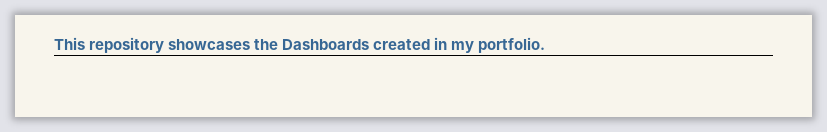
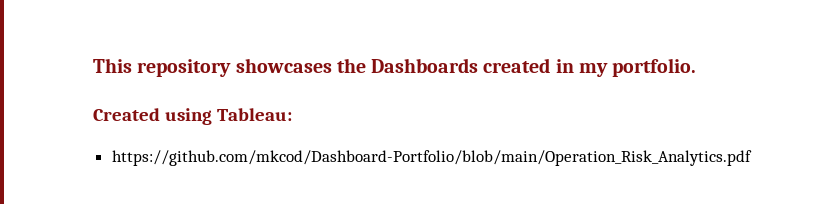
+ Created using Tableau:
+ https://github.com/mkcod/Dashboard-Portfolio/blob/main/Operation_Risk_Analytics.pdf

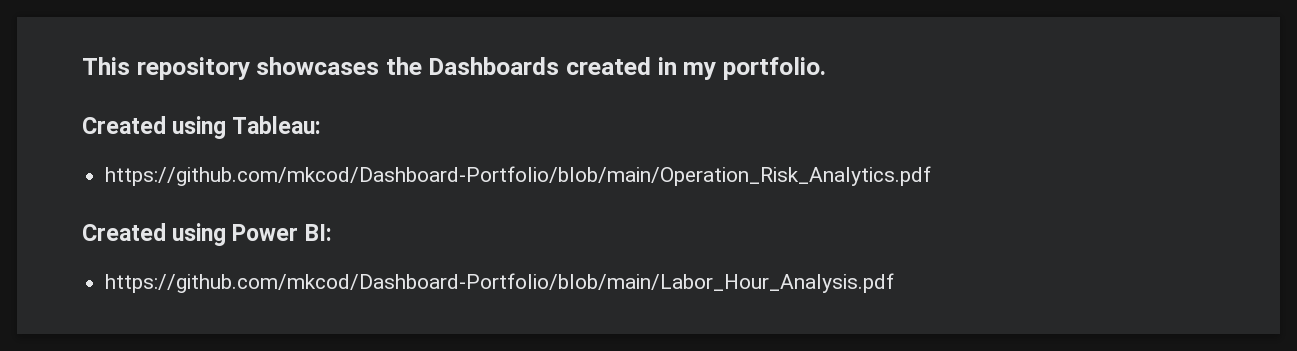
+ Created using Power BI:
+ https://github.com/mkcod/Dashboard-Portfolio/blob/main/Labor_Hour_Analysis.pdf

